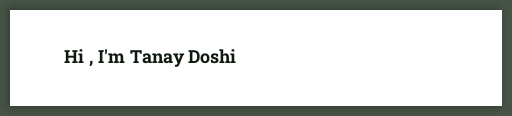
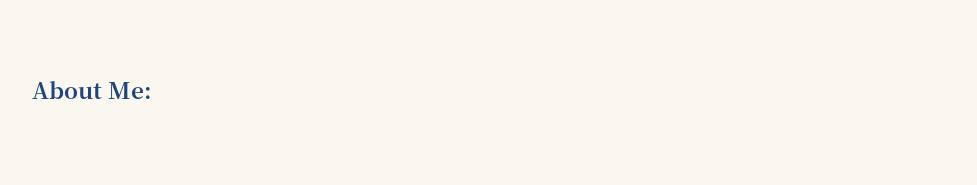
- Hi , I'm Tanay Doshi
+ About Me:

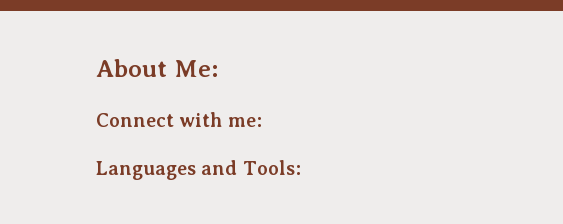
+ Connect with me:
+ Languages and Tools:

